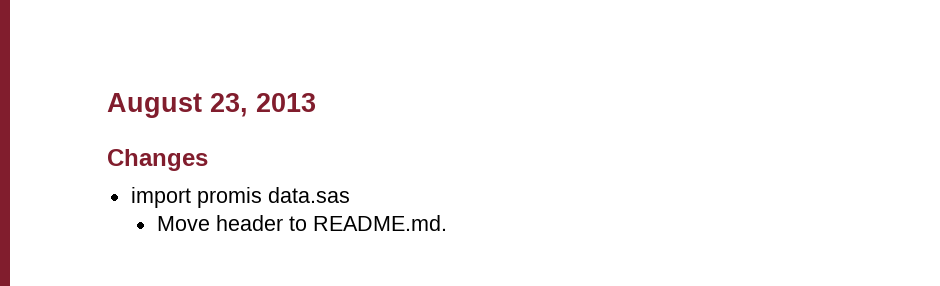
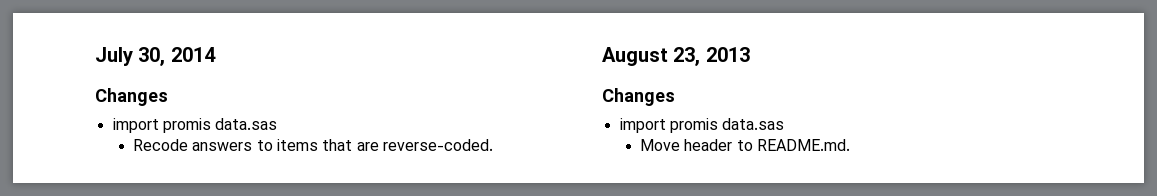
+ July 30, 2014
+ Changes
+ import promis data.sas
+ Recode answers to items that are reverse-coded.

